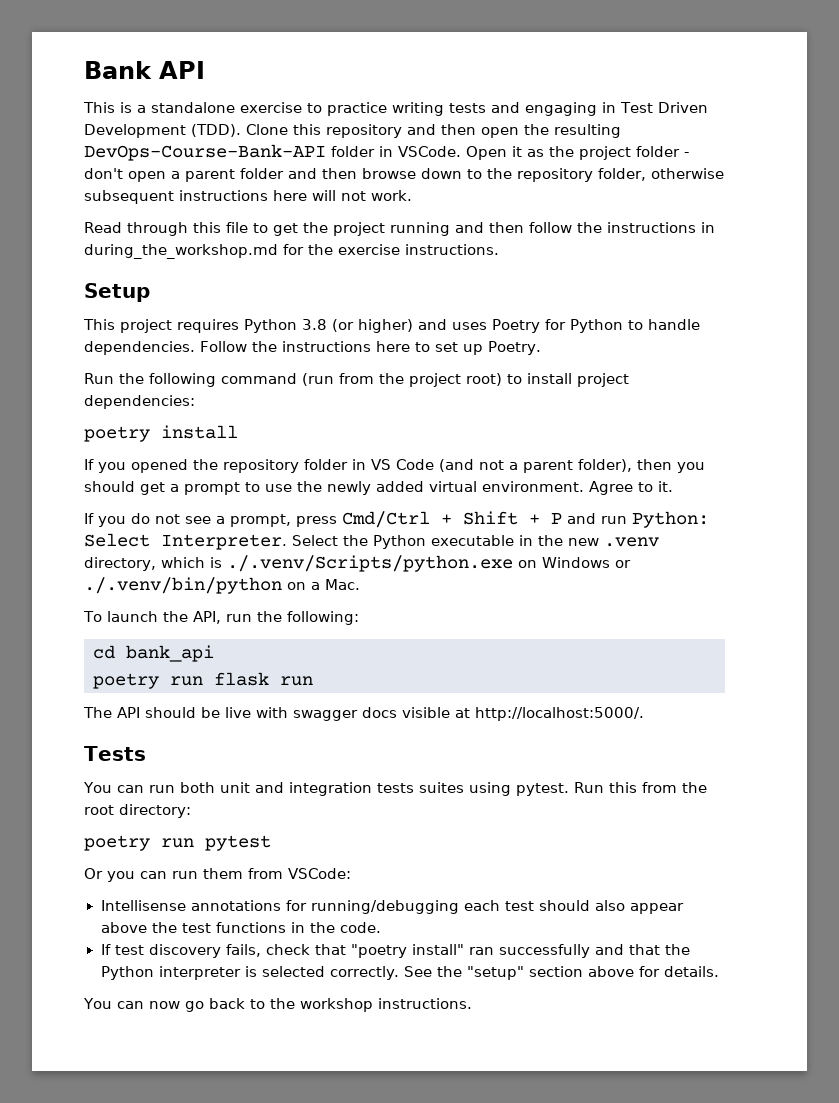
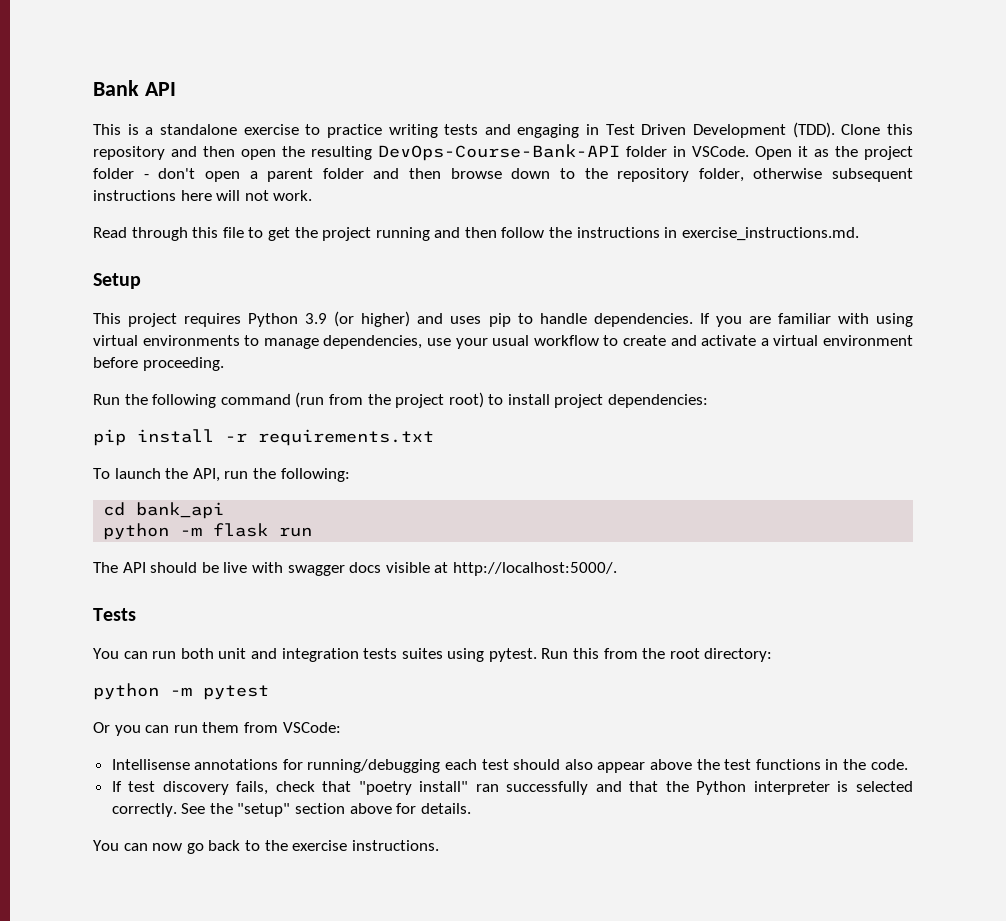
- Read through this file to get the project running and then follow the instructions in during_the_workshop.md for the exercise instructions.
+ Read through this file to get the project running and then follow the instructions in exercise_instructions.md.
- This project requires Python 3.8 (or higher) and uses Poetry for Python to handle dependencies. Follow the instructions here to set up Poetry.
+ This project requires Python 3.9 (or higher) and uses pip to handle dependencies. If you are familiar with using virtual environments to manage dependencies, use your usual workflow to create and activate a virtual environment before proceeding.
- poetry install
- If you opened the repository folder in VS Code (and not a parent folder), then you should get a prompt to use the newly added virtual environment. Agree to it.
- If you do not see a prompt, press Cmd/Ctrl + Shift + P and run Python: Select Interpreter. Select the Python executable in the new .venv directory, which is ./.venv/Scripts/python.exe on Windows or ./.venv/bin/python on a Mac.
+ pip install -r requirements.txt
- poetry run flask run
+ python -m flask run
- poetry run pytest
+ python -m pytest
- You can now go back to the workshop instructions.
+ You can now go back to the exercise instructions.

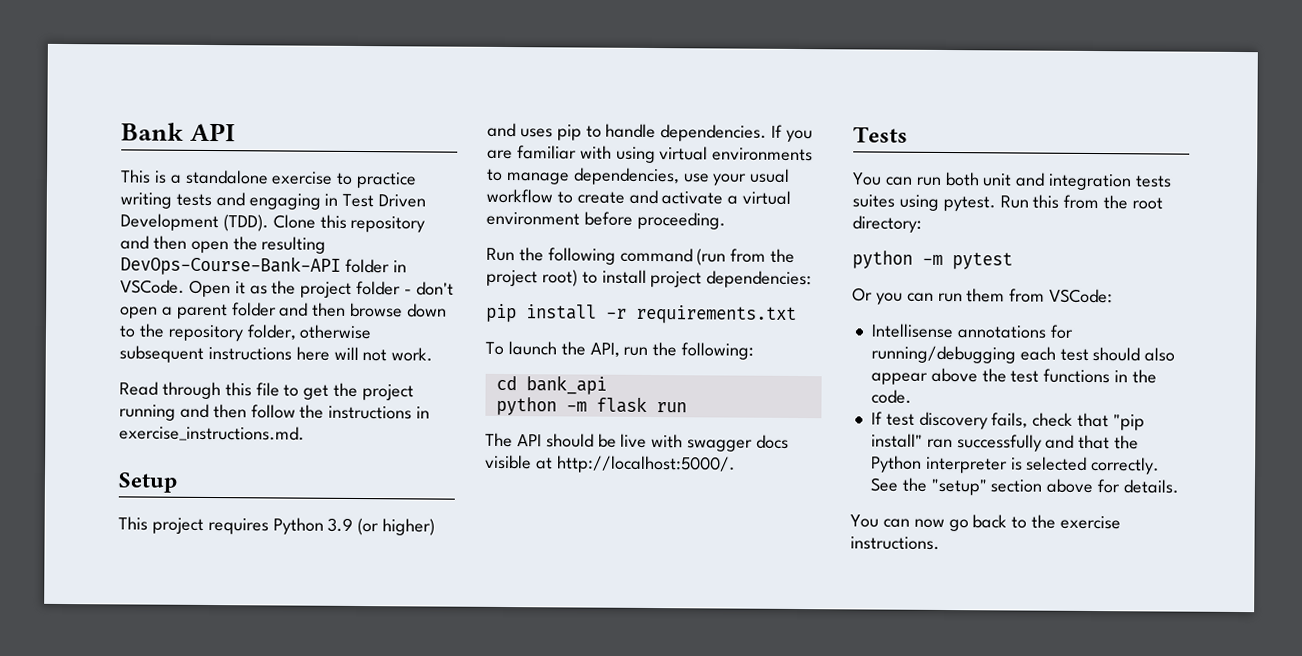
- If test discovery fails, check that "poetry install" ran successfully and that the Python interpreter is selected correctly.
+ If test discovery fails, check that "pip install" ran successfully and that the Python interpreter is selected correctly.

